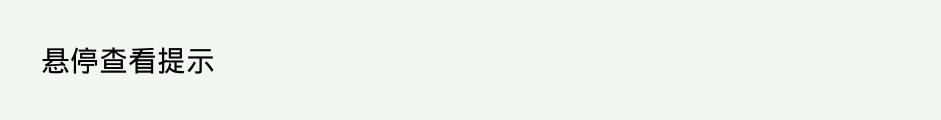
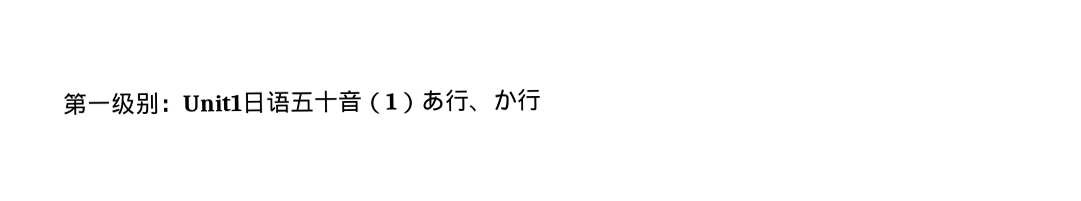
- 悬停查看提示
+ 第一级别：Unit1日语五十音（1）あ行、か行

